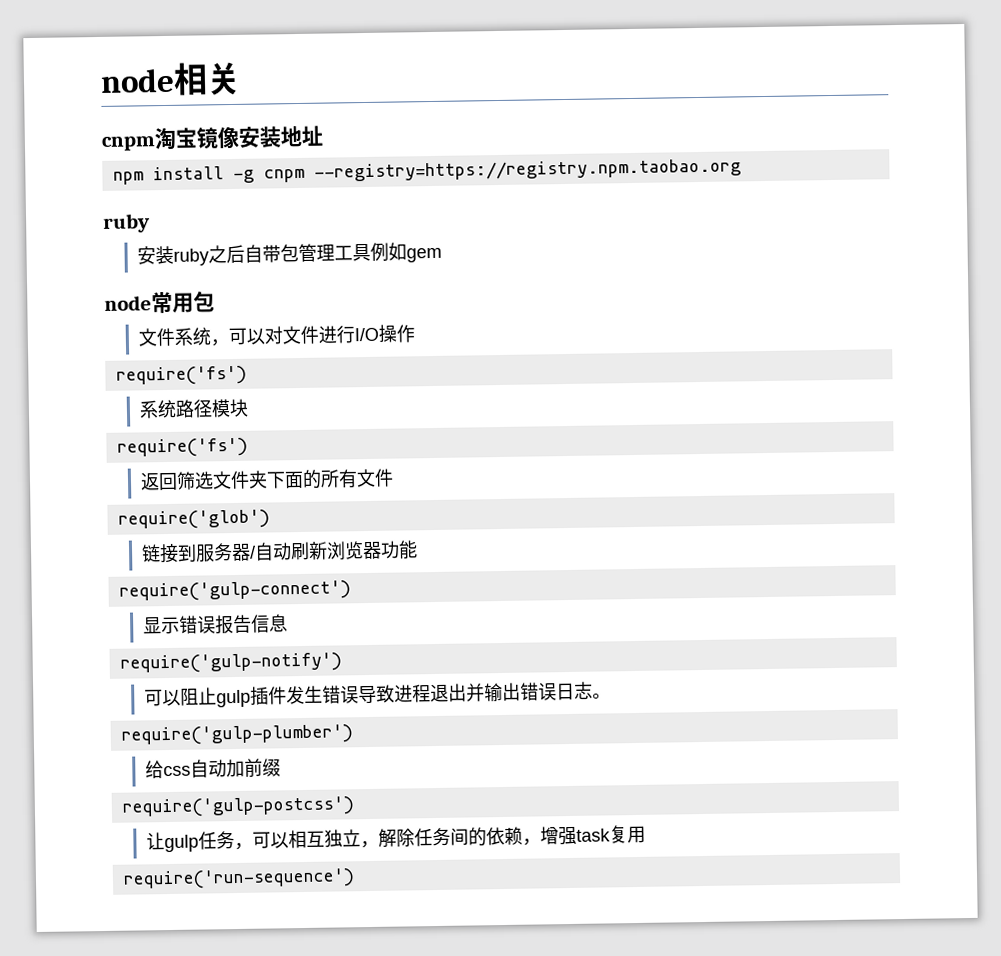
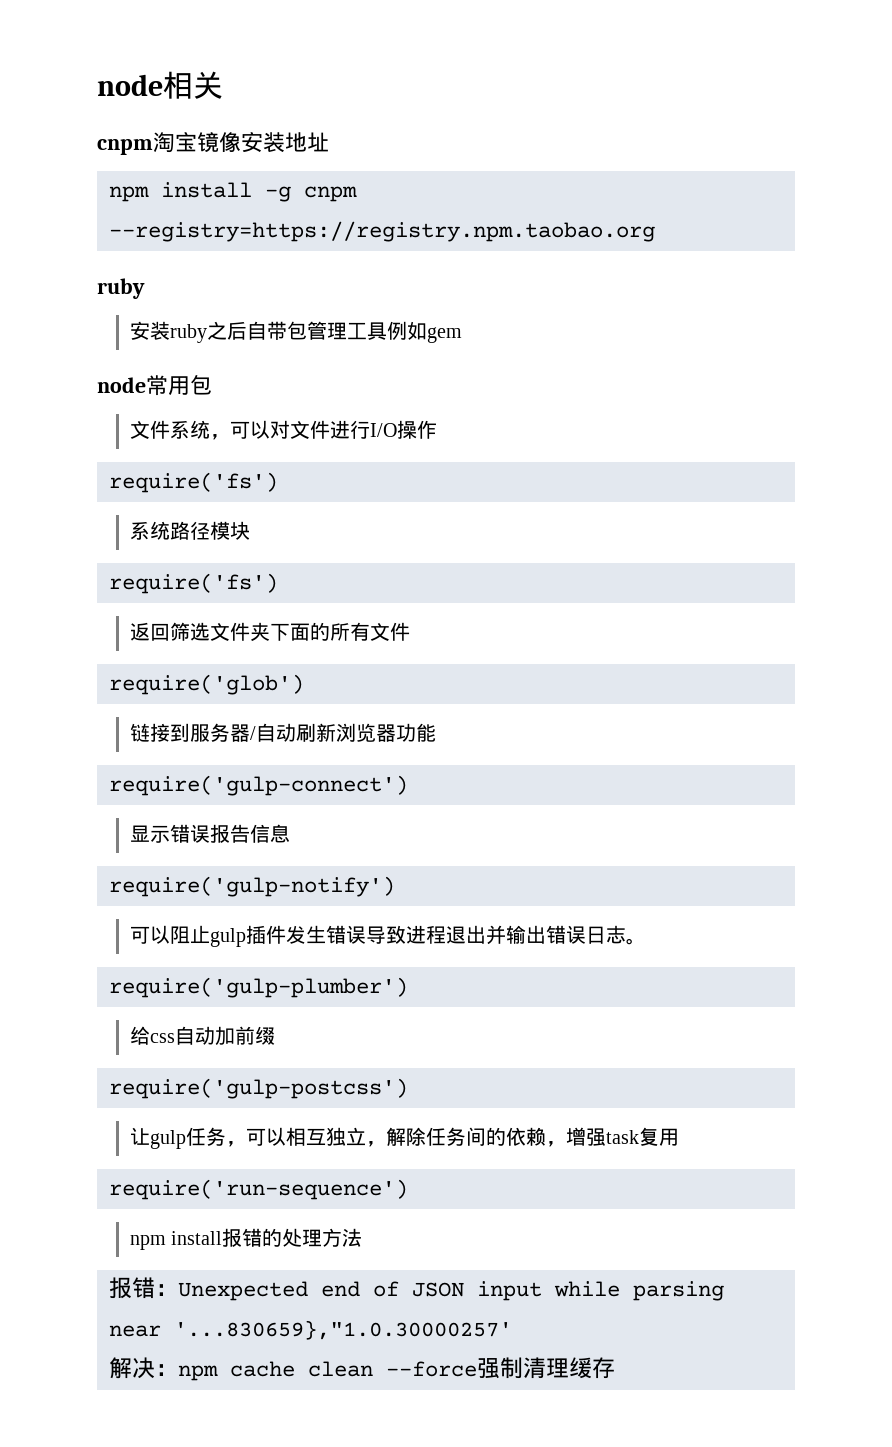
+ npm install报错的处理方法
+ 报错：Unexpected end of JSON input while parsing near '...830659},"1.0.30000257'
+ 解决：npm cache clean --force强制清理缓存

